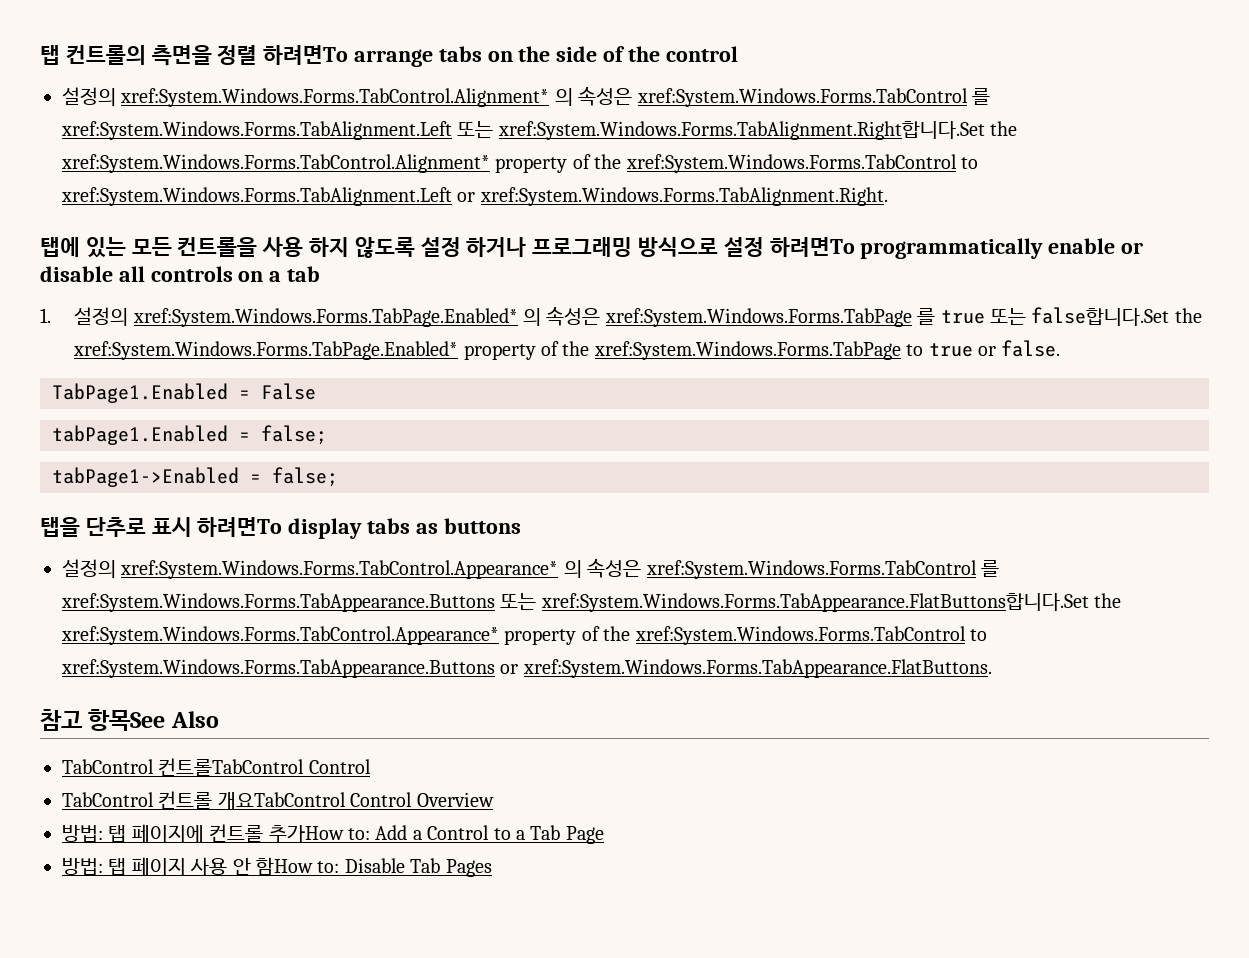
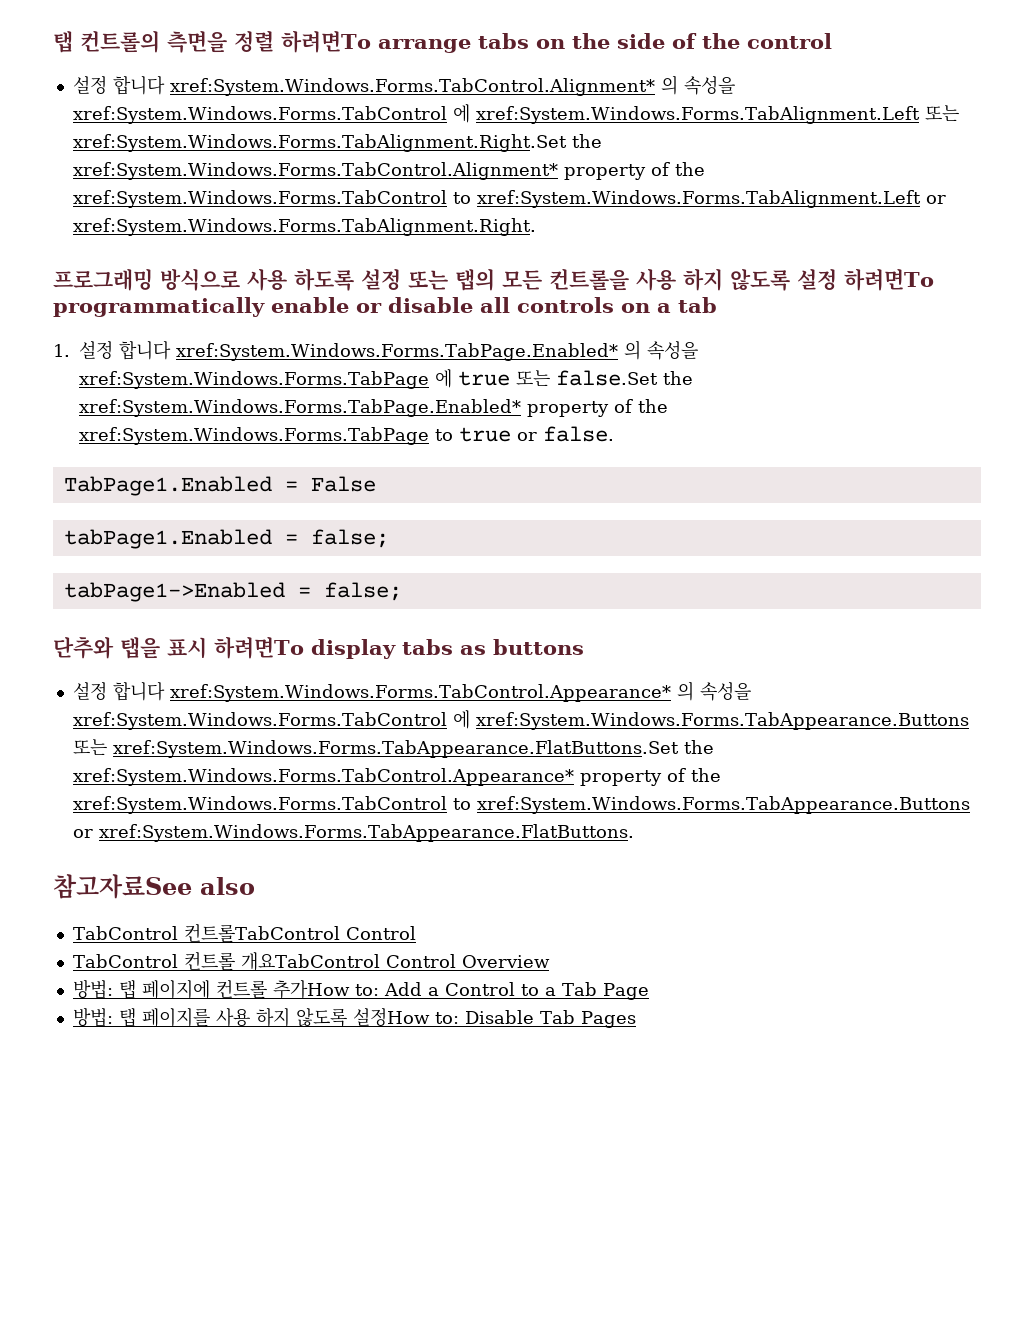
- 설정의 xref:System.Windows.Forms.TabControl.Alignment* 의 속성은 xref:System.Windows.Forms.TabControl 를 xref:System.Windows.Forms.TabAlignment.Left 또는 xref:System.Windows.Forms.TabAlignment.Right합니다.Set the xref:System.Windows.Forms.TabControl.Alignment* property of the xref:System.Windows.Forms.TabControl to xref:System.Windows.Forms.TabAlignment.Left or xref:System.Windows.Forms.TabAlignment.Right.
+ 설정 합니다 xref:System.Windows.Forms.TabControl.Alignment* 의 속성을 xref:System.Windows.Forms.TabControl 에 xref:System.Windows.Forms.TabAlignment.Left 또는 xref:System.Windows.Forms.TabAlignment.Right.Set the xref:System.Windows.Forms.TabControl.Alignment* property of the xref:System.Windows.Forms.TabControl to xref:System.Windows.Forms.TabAlignment.Left or xref:System.Windows.Forms.TabAlignment.Right.
- 탭에 있는 모든 컨트롤을 사용 하지 않도록 설정 하거나 프로그래밍 방식으로 설정 하려면To programmatically enable or disable all controls on a tab
+ 프로그래밍 방식으로 사용 하도록 설정 또는 탭의 모든 컨트롤을 사용 하지 않도록 설정 하려면To programmatically enable or disable all controls on a tab
- 1. 설정의 xref:System.Windows.Forms.TabPage.Enabled* 의 속성은 xref:System.Windows.Forms.TabPage 를 true 또는 false합니다.Set the xref:System.Windows.Forms.TabPage.Enabled* property of the xref:System.Windows.Forms.TabPage to true or false.
+ 1. 설정 합니다 xref:System.Windows.Forms.TabPage.Enabled* 의 속성을 xref:System.Windows.Forms.TabPage 에 true 또는 false.Set the xref:System.Windows.Forms.TabPage.Enabled* property of the xref:System.Windows.Forms.TabPage to true or false.
- 탭을 단추로 표시 하려면To display tabs as buttons
+ 단추와 탭을 표시 하려면To display tabs as buttons
- 설정의 xref:System.Windows.Forms.TabControl.Appearance* 의 속성은 xref:System.Windows.Forms.TabControl 를 xref:System.Windows.Forms.TabAppearance.Buttons 또는 xref:System.Windows.Forms.TabAppearance.FlatButtons합니다.Set the xref:System.Windows.Forms.TabControl.Appearance* property of the xref:System.Windows.Forms.TabControl to xref:System.Windows.Forms.TabAppearance.Buttons or xref:System.Windows.Forms.TabAppearance.FlatButtons.
+ 설정 합니다 xref:System.Windows.Forms.TabControl.Appearance* 의 속성을 xref:System.Windows.Forms.TabControl 에 xref:System.Windows.Forms.TabAppearance.Buttons 또는 xref:System.Windows.Forms.TabAppearance.FlatButtons.Set the xref:System.Windows.Forms.TabControl.Appearance* property of the xref:System.Windows.Forms.TabControl to xref:System.Windows.Forms.TabAppearance.Buttons or xref:System.Windows.Forms.TabAppearance.FlatButtons.
- 참고 항목See Also
+ 참고자료See also
- 방법: 탭 페이지 사용 안 함How to: Disable Tab Pages
+ 방법: 탭 페이지를 사용 하지 않도록 설정How to: Disable Tab Pages

